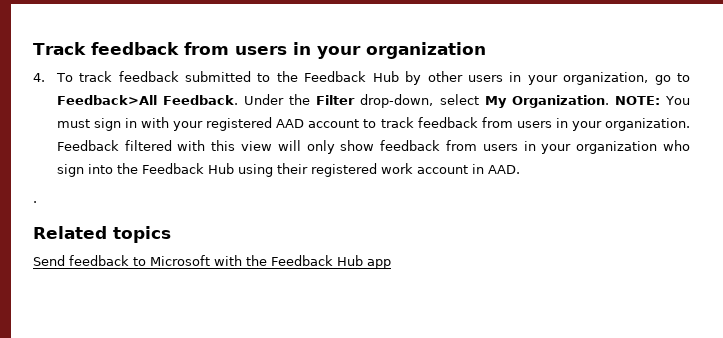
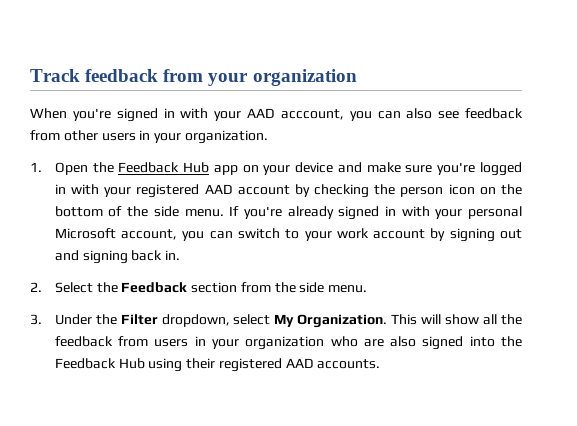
- Track feedback from users in your organization
+ Track feedback from your organization
- 4. To track feedback submitted to the Feedback Hub by other users in your organization, go to Feedback>All Feedback. Under the Filter drop-down, select My Organization. NOTE: You must sign in with your registered AAD account to track feedback from users in your organization. Feedback filtered with this view will only show feedback from users in your organization who sign into the Feedback Hub using their registered work account in AAD.
- .
- Related topics
- Send feedback to Microsoft with the Feedback Hub app
+ When you're signed in with your AAD acccount, you can also see feedback from other users in your organization.
+ 1. Open the Feedback Hub app on your device and make sure you're logged in with your registered AAD account by checking the person icon on the bottom of the side menu. If you're already signed in with your personal Microsoft account, you can switch to your work account by signing out and signing back in.
+ 2. Select the Feedback section from the side menu.
+ 3. Under the Filter dropdown, select My Organization. This will show all the feedback from users in your organization who are also signed into the Feedback Hub using their registered AAD accounts.

